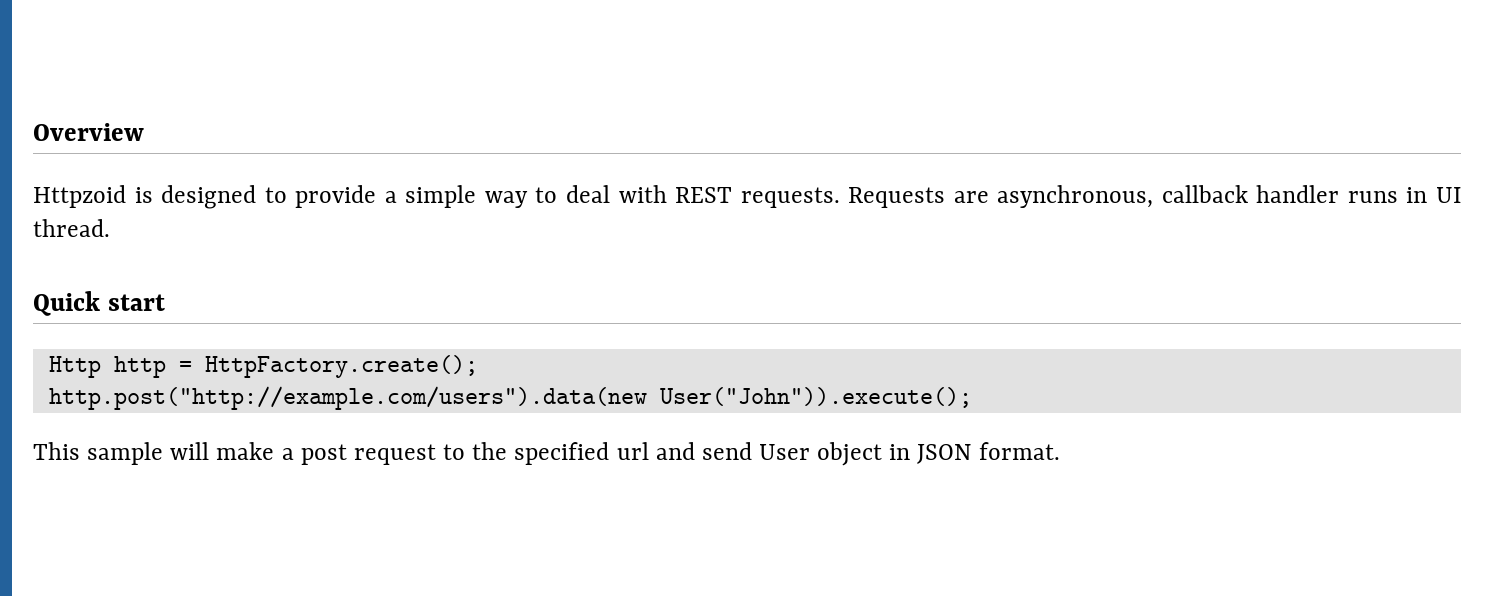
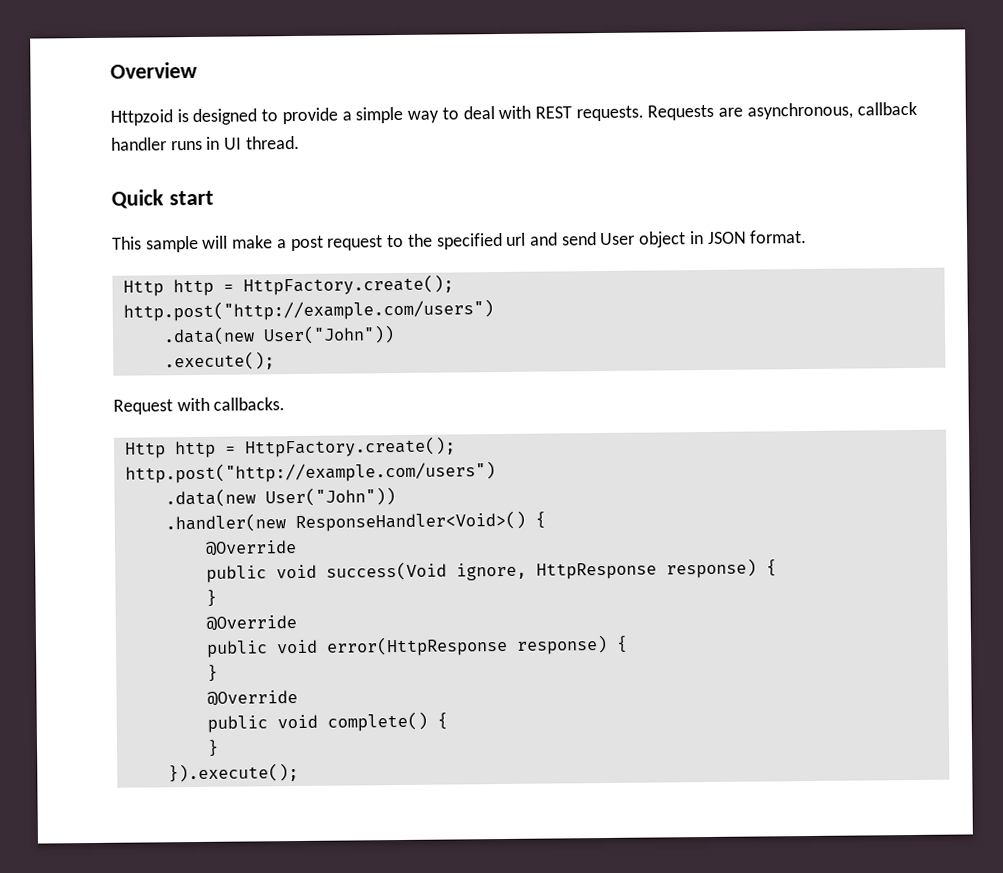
- Http http = HttpFactory.create();
- http.post("http://example.com/users").data(new User("John")).execute();
  This sample will make a post request to the specified url and send User object in JSON format.
+ Http http = HttpFactory.create();
+ http.post("http://example.com/users")
+ .data(new User("John"))
+ .execute();
+ Request with callbacks.
+ Http http = HttpFactory.create();
+ http.post("http://example.com/users")
+ .data(new User("John"))
+ .handler(new ResponseHandler<Void>() {
+ @Override
+ public void success(Void ignore, HttpResponse response) {
+ }
+ @Override
+ public void error(HttpResponse response) {
+ }
+ @Override
+ public void complete() {
+ }
+ }).execute();

